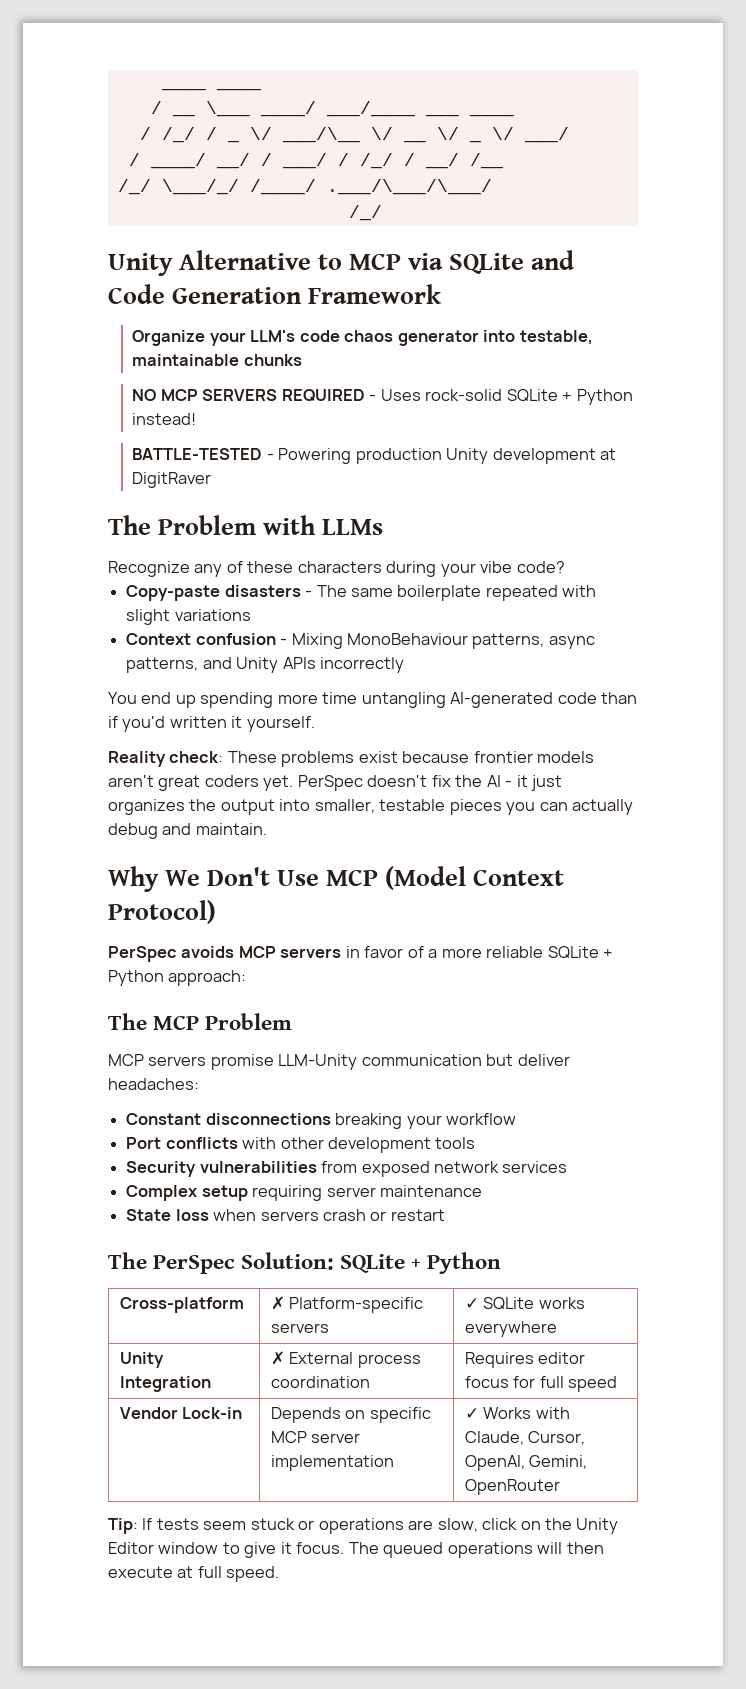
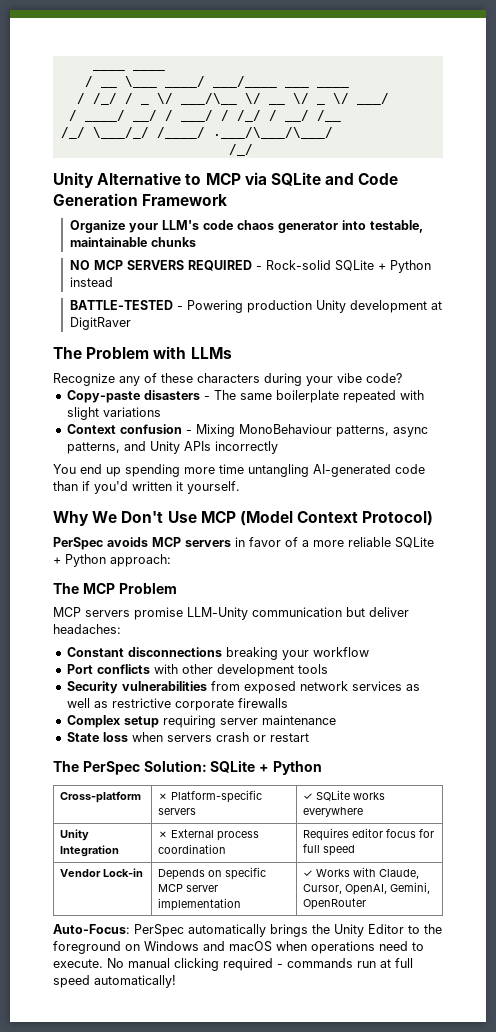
- NO MCP SERVERS REQUIRED - Uses rock-solid SQLite + Python instead!
+ NO MCP SERVERS REQUIRED - Rock-solid SQLite + Python instead
- Reality check: These problems exist because frontier models aren't great coders yet. PerSpec doesn't fix the AI - it just organizes the output into smaller, testable pieces you can actually debug and maintain.
- Security vulnerabilities from exposed network services
+ Security vulnerabilities from exposed network services as well as restrictive corporate firewalls
- Tip: If tests seem stuck or operations are slow, click on the Unity Editor window to give it focus. The queued operations will then execute at full speed.
+ Auto-Focus: PerSpec automatically brings the Unity Editor to the foreground on Windows and macOS when operations need to execute. No manual clicking required - commands run at full speed automatically!

